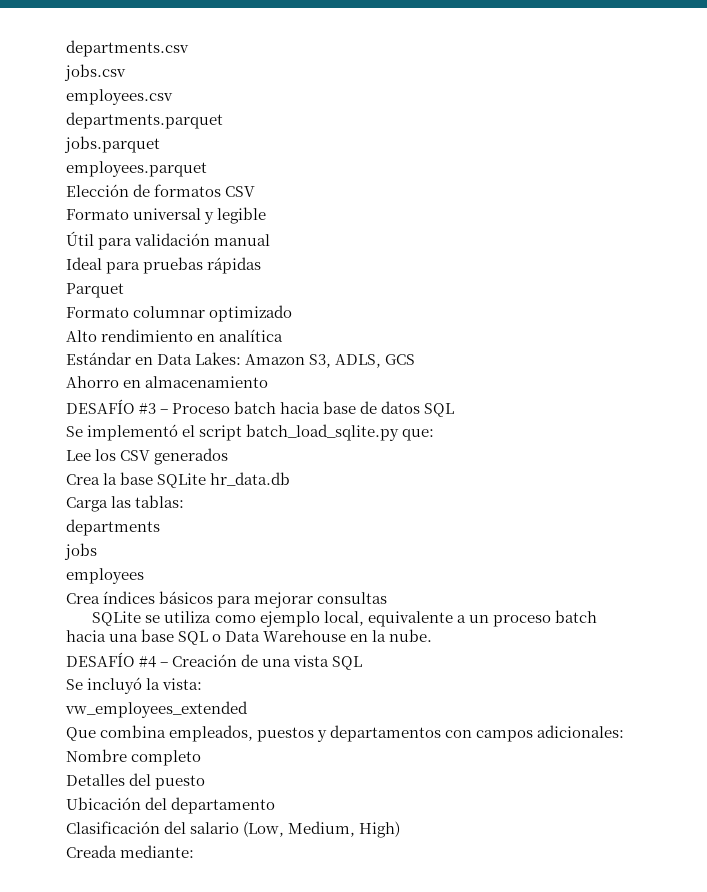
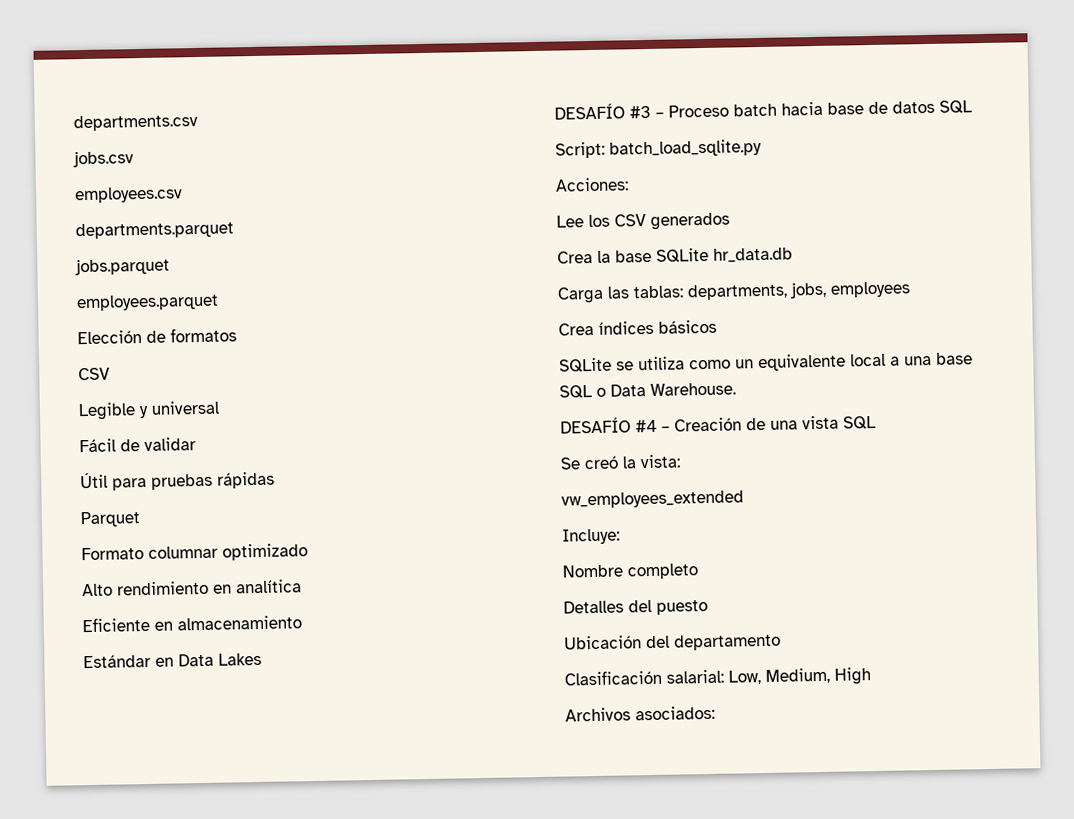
- Elección de formatos CSV
+ Elección de formatos
+ CSV
- Formato universal y legible
+ Legible y universal
+ Fácil de validar
- Útil para validación manual
- Ideal para pruebas rápidas
+ Útil para pruebas rápidas
+ Eficiente en almacenamiento
- Estándar en Data Lakes: Amazon S3, ADLS, GCS
- Ahorro en almacenamiento
+ Estándar en Data Lakes
- Se implementó el script batch_load_sqlite.py que:
+ Script: batch_load_sqlite.py
+ Acciones:
- Carga las tablas:
- departments
- jobs
- employees
+ Carga las tablas: departments, jobs, employees
- Crea índices básicos para mejorar consultas
+ Crea índices básicos
- SQLite se utiliza como ejemplo local, equivalente a un proceso batch hacia una base SQL o Data Warehouse en la nube.
+ SQLite se utiliza como un equivalente local a una base SQL o Data Warehouse.
- Se incluyó la vista:
+ Se creó la vista:
- Que combina empleados, puestos y departamentos con campos adicionales:
+ Incluye:
- Clasificación del salario (Low, Medium, High)
- Creada mediante:
+ Clasificación salarial: Low, Medium, High
+ Archivos asociados:

